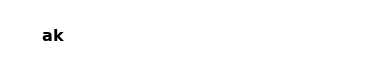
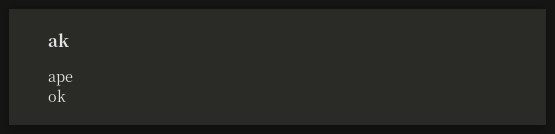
+ ape
+ ok

